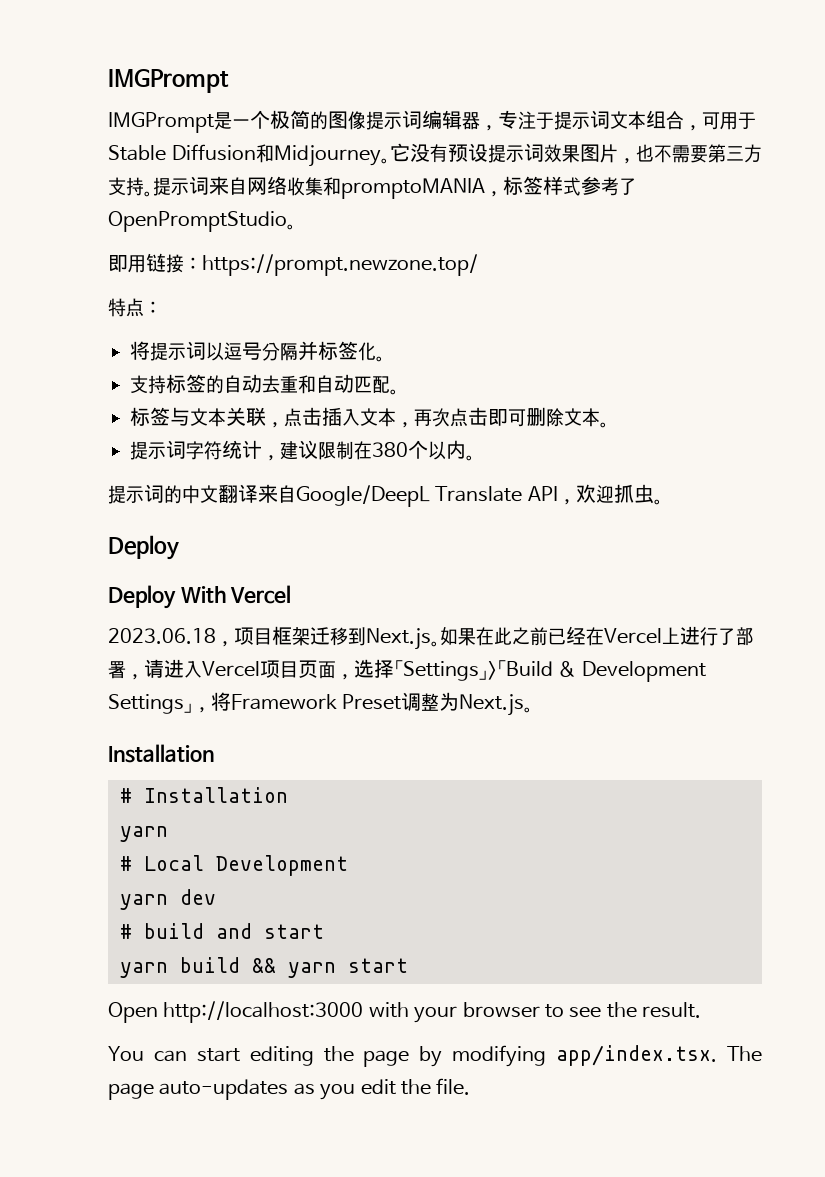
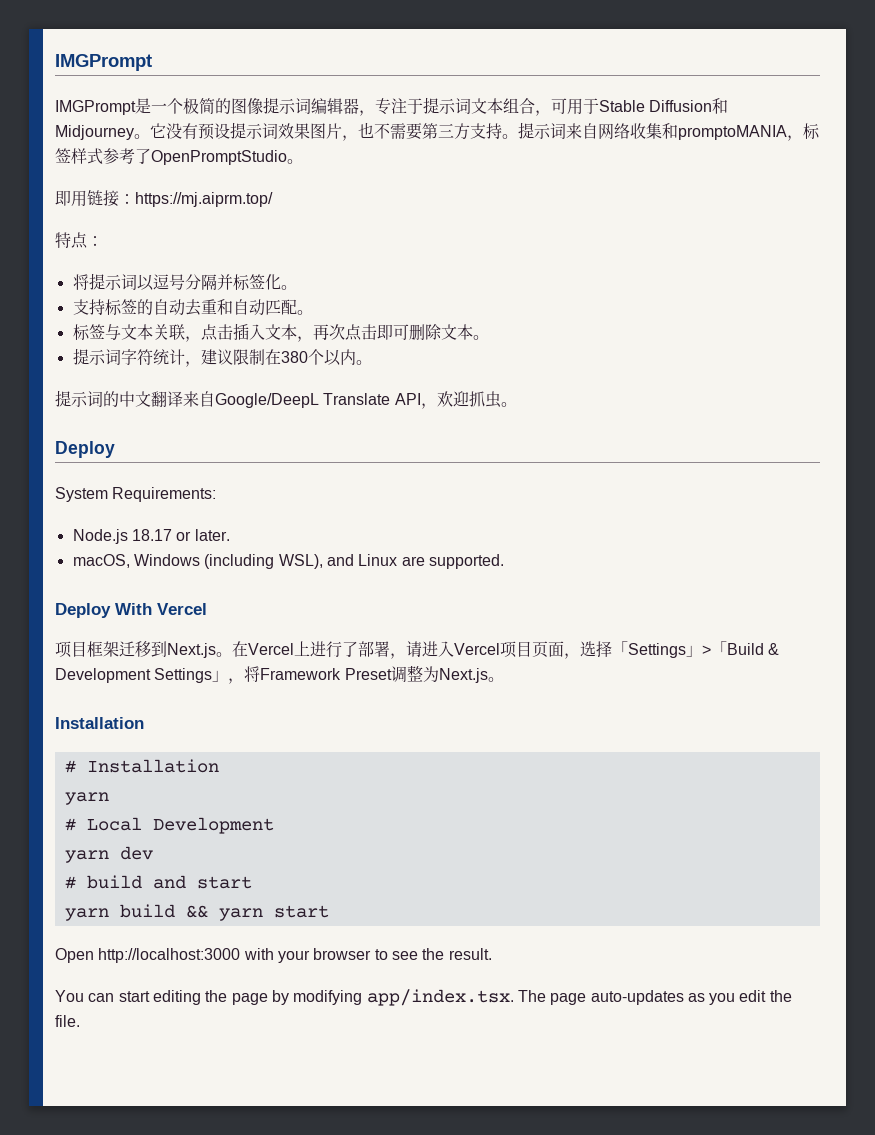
- 即用链接：https://prompt.newzone.top/
+ 即用链接：https://mj.aiprm.top/
+ System Requirements:
+ Node.js 18.17 or later.
+ macOS, Windows (including WSL), and Linux are supported.
- 2023.06.18，项目框架迁移到Next.js。
+ 项目框架迁移到Next.js。
- 如果在此之前已经在Vercel上进行了部署，请进入Vercel项目页面，选择「Settings」>「Build & Development Settings」，将Framework Preset调整为Next.js。
+ 在Vercel上进行了部署，请进入Vercel项目页面，选择「Settings」>「Build & Development Settings」，将Framework Preset调整为Next.js。

